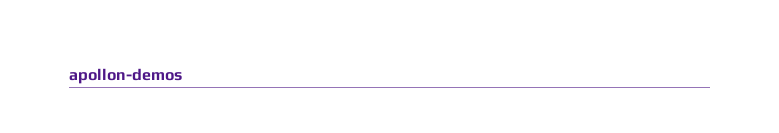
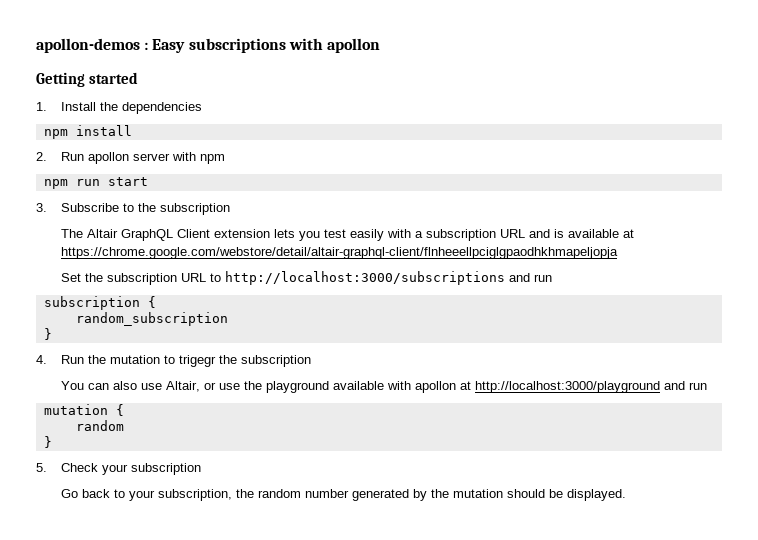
- apollon-demos
+ apollon-demos : Easy subscriptions with apollon
+ Getting started
+ 1. Install the dependencies
+ npm install
+ 2. Run apollon server with npm
+ npm run start
+ 3. Subscribe to the subscription
+ The Altair GraphQL Client extension lets you test easily with a subscription URL and is available at https://chrome.google.com/webstore/detail/altair-graphql-client/flnheeellpciglgpaodhkhmapeljopja
+ Set the subscription URL to http://localhost:3000/subscriptions and run
+ subscription {
+ random_subscription
+ }
+ 4. Run the mutation to trigegr the subscription
+ You can also use Altair, or use the playground available with apollon at http://localhost:3000/playground and run
+ mutation {
+ random
+ }
+ 5. Check your subscription
+ Go back to your subscription, the random number generated by the mutation should be displayed.

